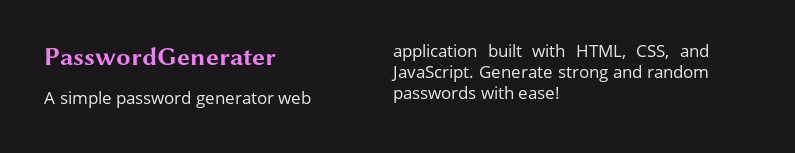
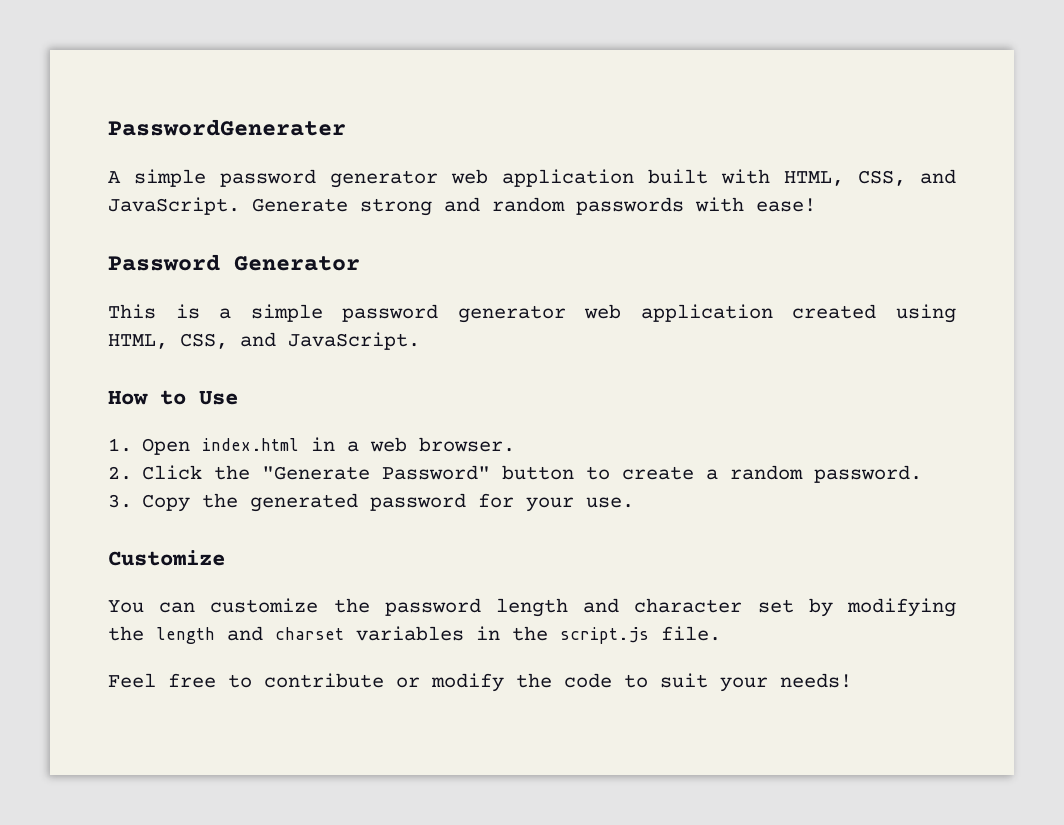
+ Password Generator
+ This is a simple password generator web application created using HTML, CSS, and JavaScript.
+ How to Use
+ 1. Open index.html in a web browser.
+ 2. Click the "Generate Password" button to create a random password.
+ 3. Copy the generated password for your use.
+ Customize
+ You can customize the password length and character set by modifying the length and charset variables in the script.js file.
+ Feel free to contribute or modify the code to suit your needs!

